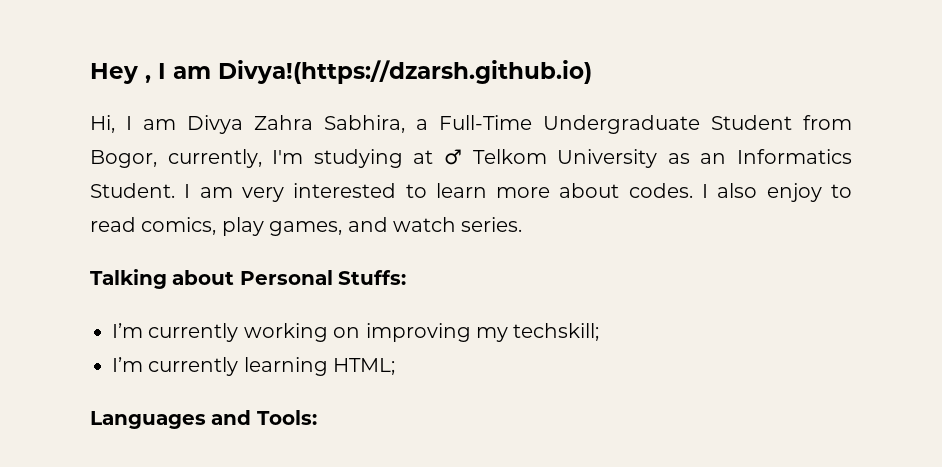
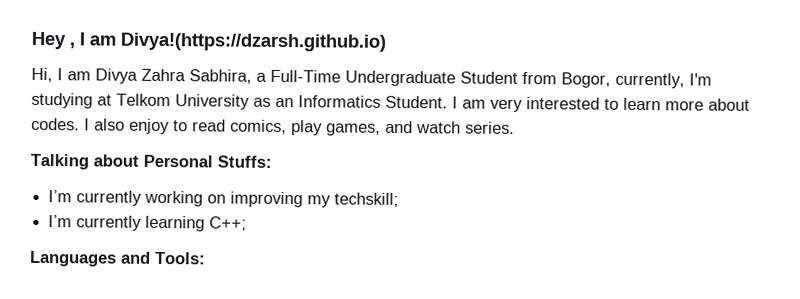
- Hi, I am Divya Zahra Sabhira, a Full-Time Undergraduate Student from Bogor, currently, I'm studying at ♂ Telkom University as an Informatics Student.
+ Hi, I am Divya Zahra Sabhira, a Full-Time Undergraduate Student from Bogor, currently, I'm studying at Telkom University as an Informatics Student.
- I’m currently learning HTML;
+ I’m currently learning C++;

